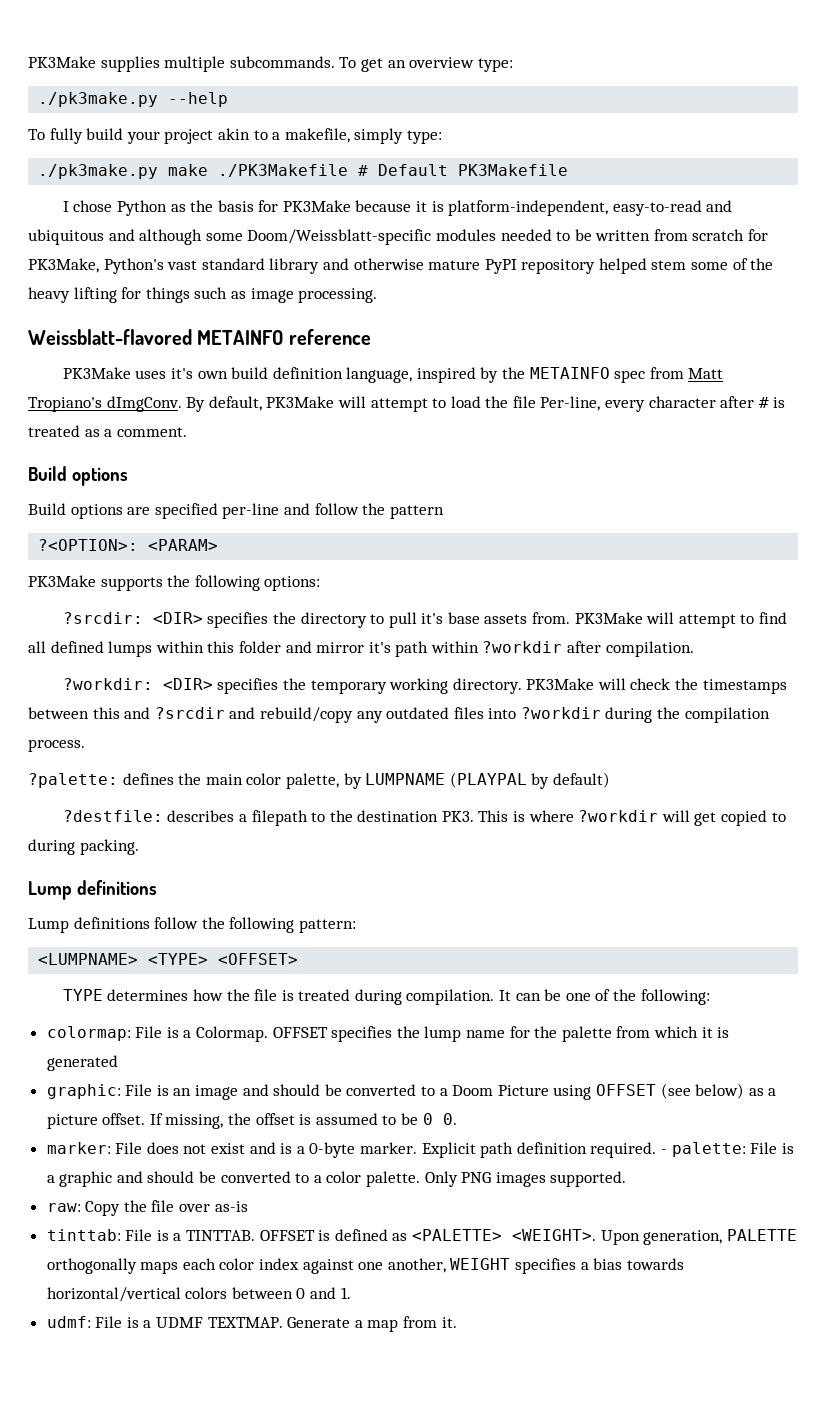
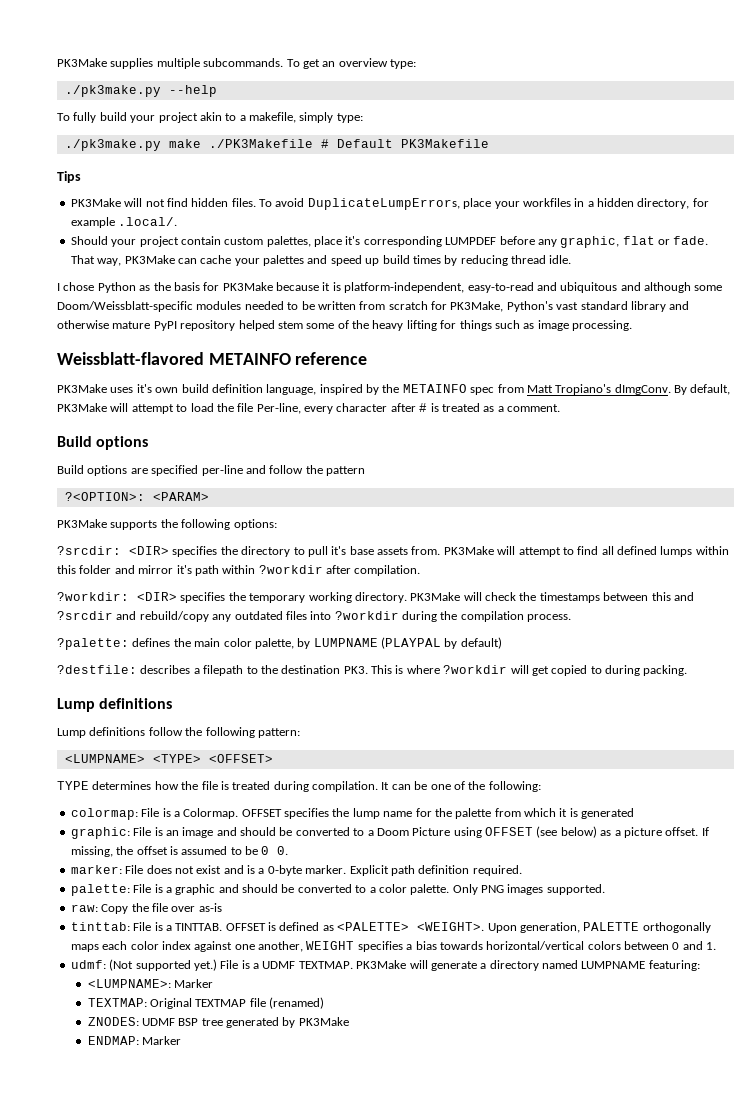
+ Tips
+ PK3Make will not find hidden files. To avoid DuplicateLumpErrors, place your workfiles in a hidden directory, for example .local/.
+ Should your project contain custom palettes, place it's corresponding LUMPDEF before any graphic, flat or fade. That way, PK3Make can cache your palettes and speed up build times by reducing thread idle.
- Explicit path definition required. - palette: File is a graphic and should be converted to a color palette.
+ Explicit path definition required.
+ palette: File is a graphic and should be converted to a color palette.
- udmf: File is a UDMF TEXTMAP.
+ udmf: (Not supported yet.) File is a UDMF TEXTMAP.
- Generate a map from it.
+ PK3Make will generate a directory named LUMPNAME featuring:
+ <LUMPNAME>: Marker
+ TEXTMAP: Original TEXTMAP file (renamed)
+ ZNODES: UDMF BSP tree generated by PK3Make
+ ENDMAP: Marker

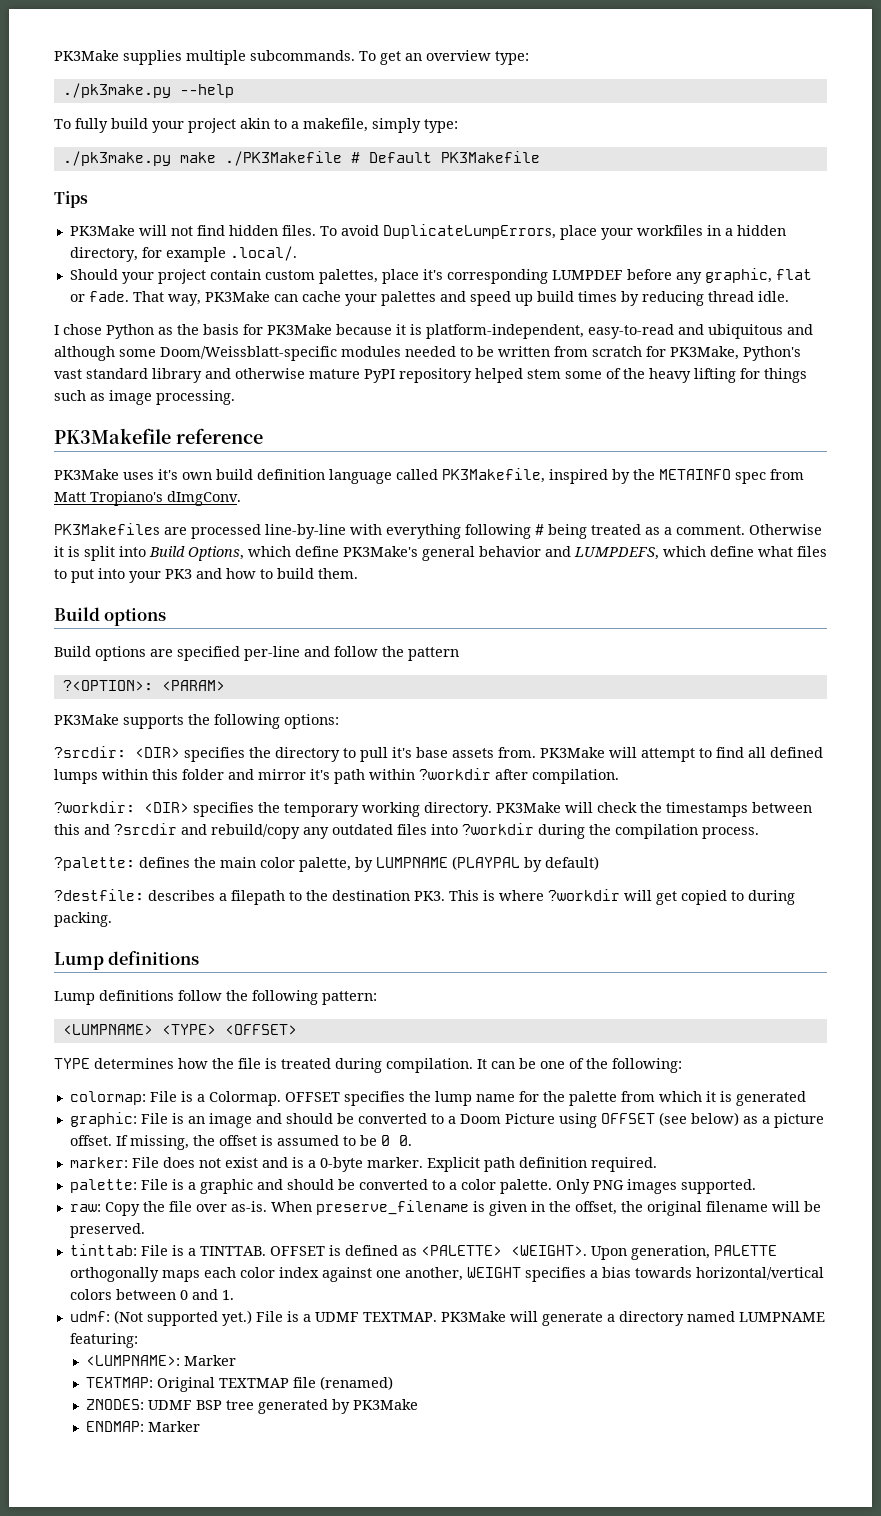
- Weissblatt-flavored METAINFO reference
+ PK3Makefile reference
- PK3Make uses it's own build definition language, inspired by the METAINFO spec from Matt Tropiano's dImgConv. By default, PK3Make will attempt to load the file Per-line, every character after # is treated as a comment.
+ PK3Make uses it's own build definition language called PK3Makefile, inspired by the METAINFO spec from Matt Tropiano's dImgConv.
+ PK3Makefiles are processed line-by-line with everything following # being treated as a comment. Otherwise it is split into Build Options, which define PK3Make's general behavior and LUMPDEFS, which define what files to put into your PK3 and how to build them.
- raw: Copy the file over as-is
+ raw: Copy the file over as-is. When preserve_filename is given in the offset, the original filename will be preserved.

